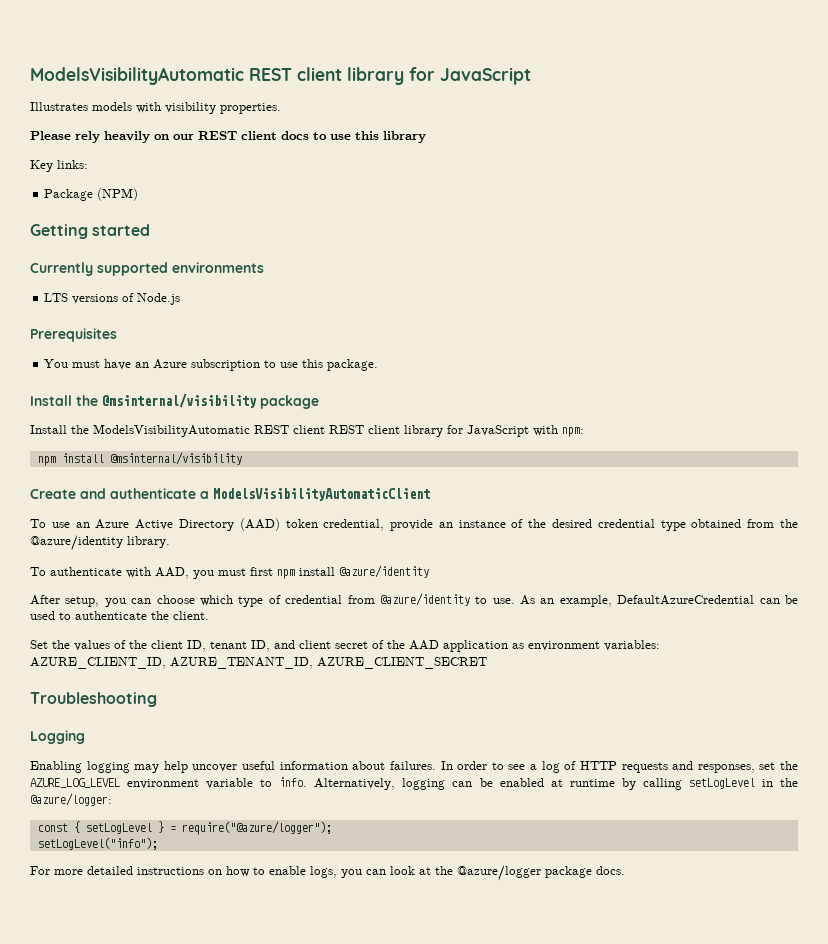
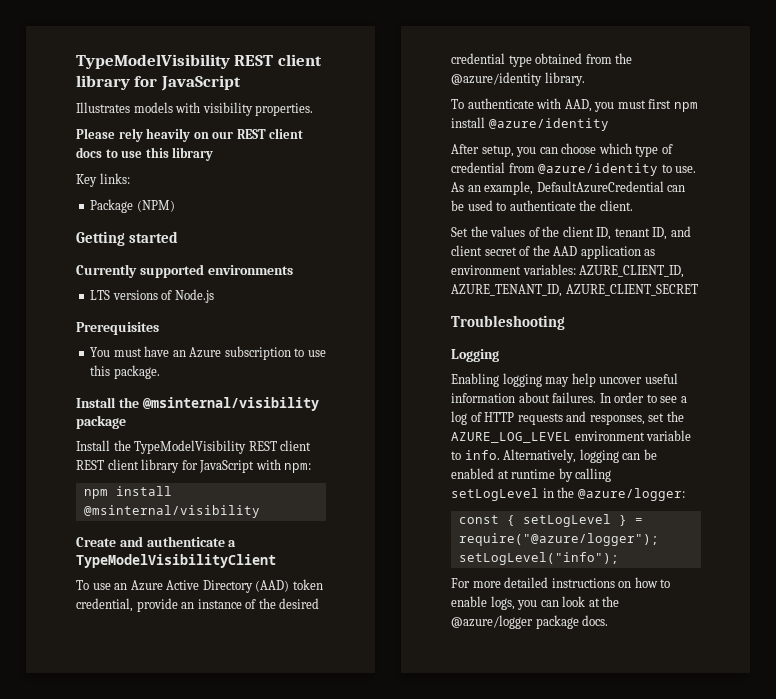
- ModelsVisibilityAutomatic REST client library for JavaScript
+ TypeModelVisibility REST client library for JavaScript
- Install the ModelsVisibilityAutomatic REST client REST client library for JavaScript with npm:
+ Install the TypeModelVisibility REST client REST client library for JavaScript with npm:
- Create and authenticate a ModelsVisibilityAutomaticClient
+ Create and authenticate a TypeModelVisibilityClient

